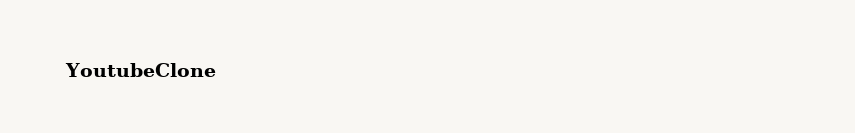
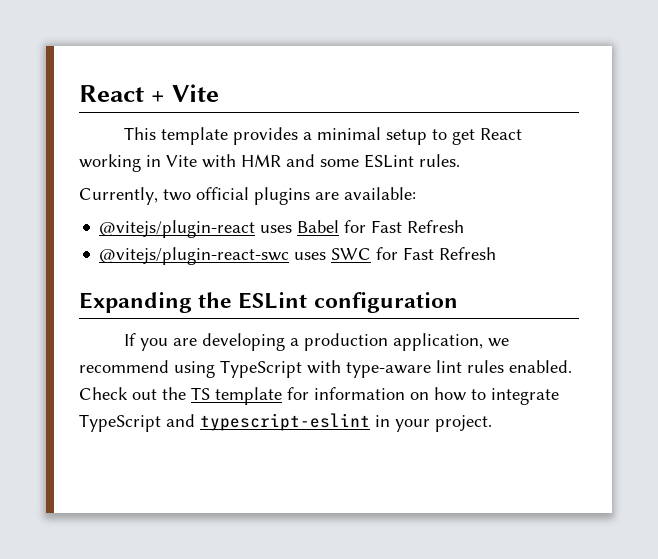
- YoutubeClone
+ React + Vite
+ This template provides a minimal setup to get React working in Vite with HMR and some ESLint rules.
+ Currently, two official plugins are available:
+ @vitejs/plugin-react uses Babel for Fast Refresh
+ @vitejs/plugin-react-swc uses SWC for Fast Refresh
+ Expanding the ESLint configuration
+ If you are developing a production application, we recommend using TypeScript with type-aware lint rules enabled. Check out the TS template for information on how to integrate TypeScript and typescript-eslint in your project.

